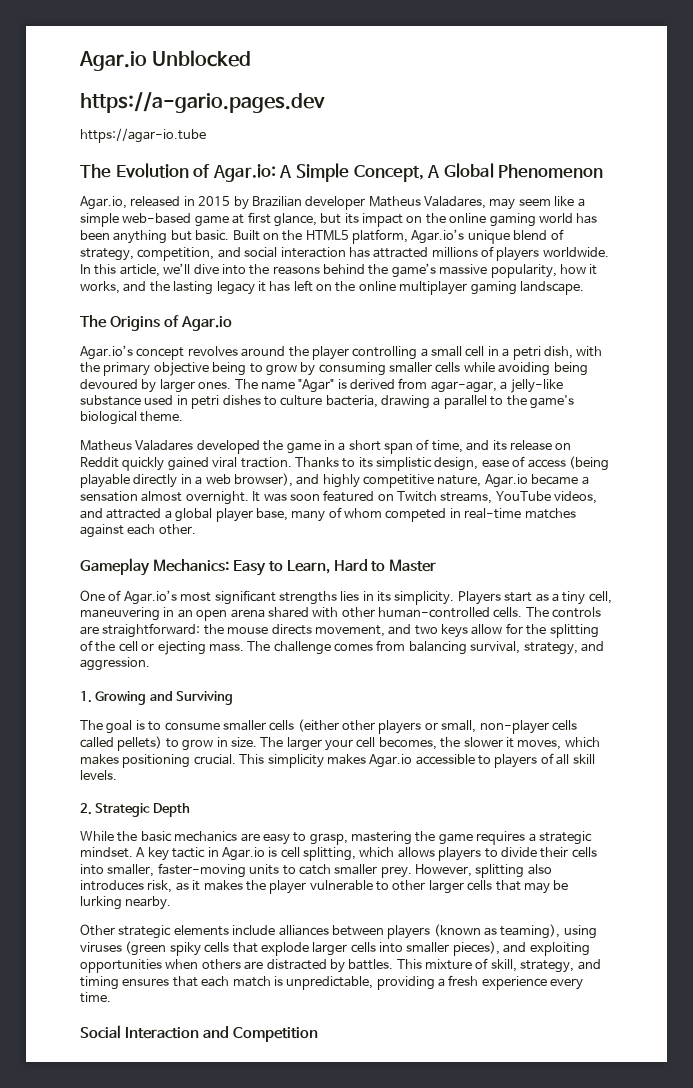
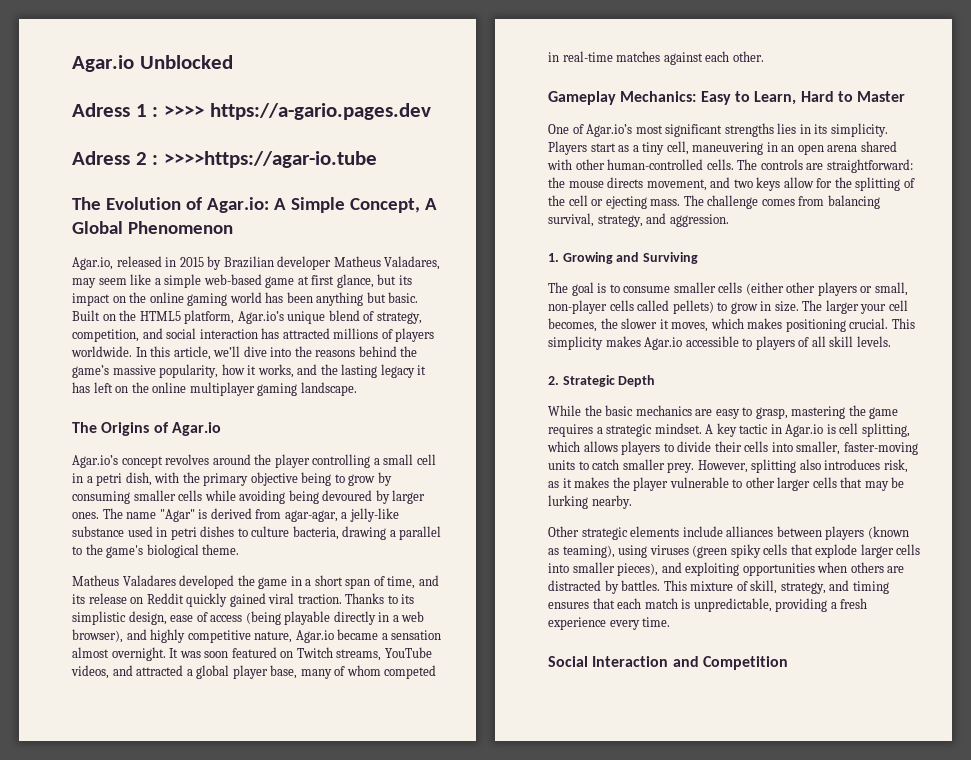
- https://a-gario.pages.dev
- https://agar-io.tube
+ Adress 1 : >>>> https://a-gario.pages.dev
+ Adress 2 : >>>>https://agar-io.tube

